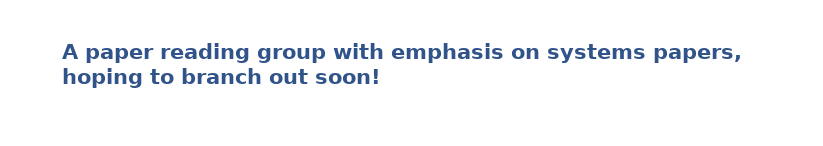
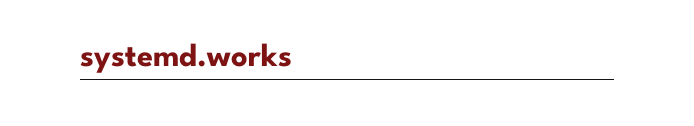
- A paper reading group with emphasis on systems papers, hoping to branch out soon!
+ systemd.works

